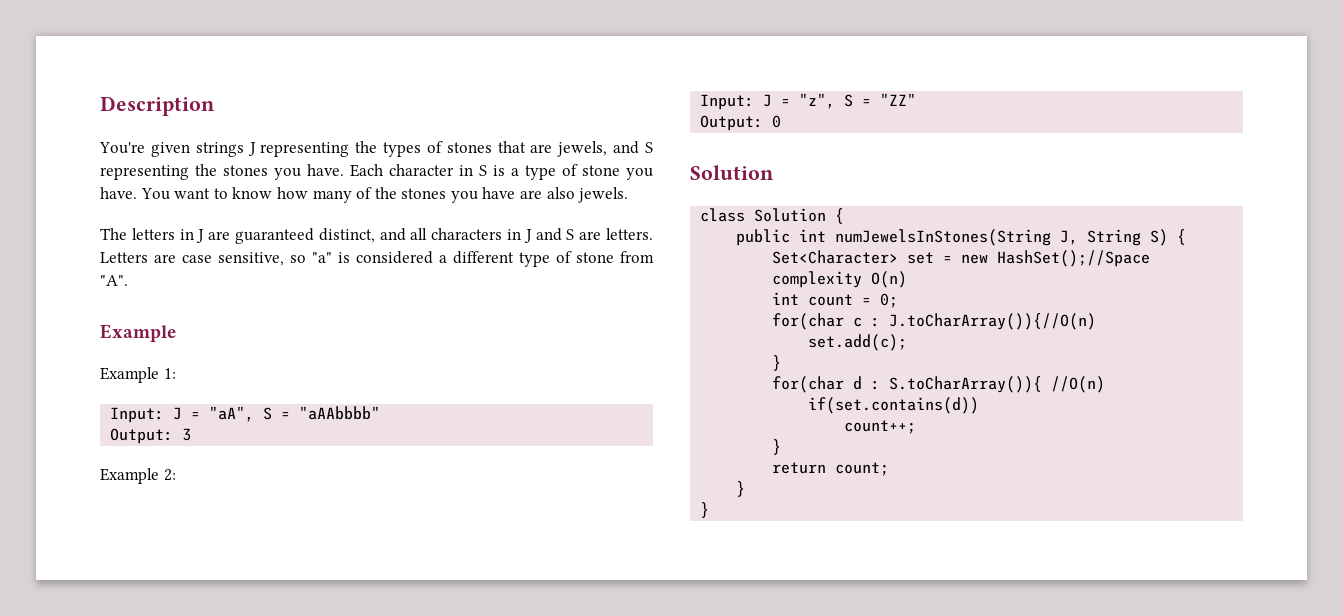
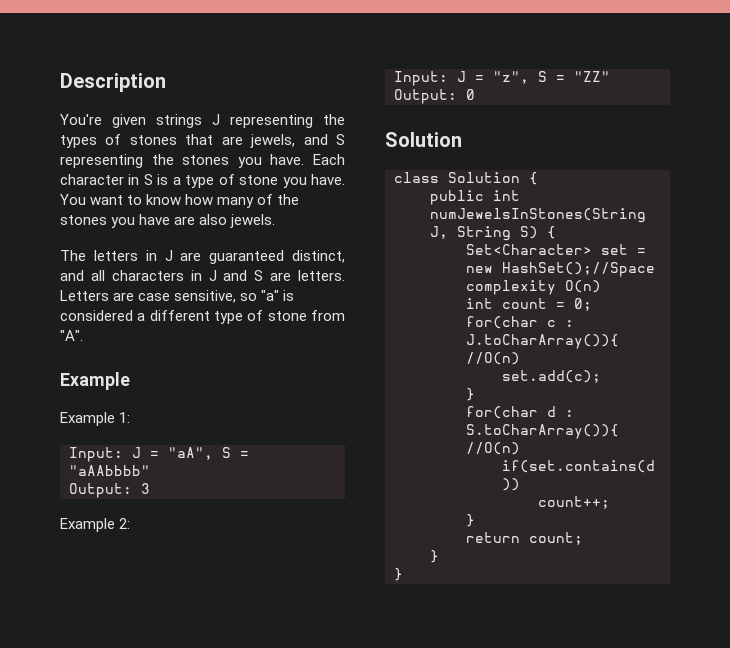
- for(char c : J.toCharArray()){//O(n)
+ for(char c : J.toCharArray()){ //O(n)

